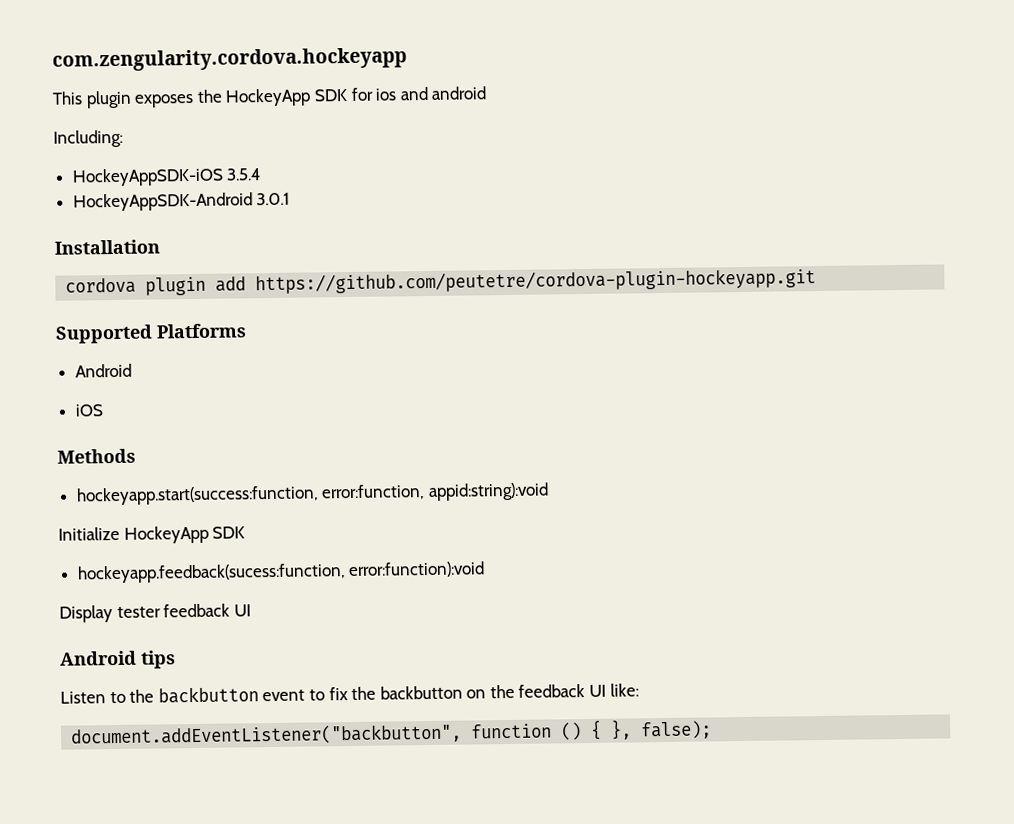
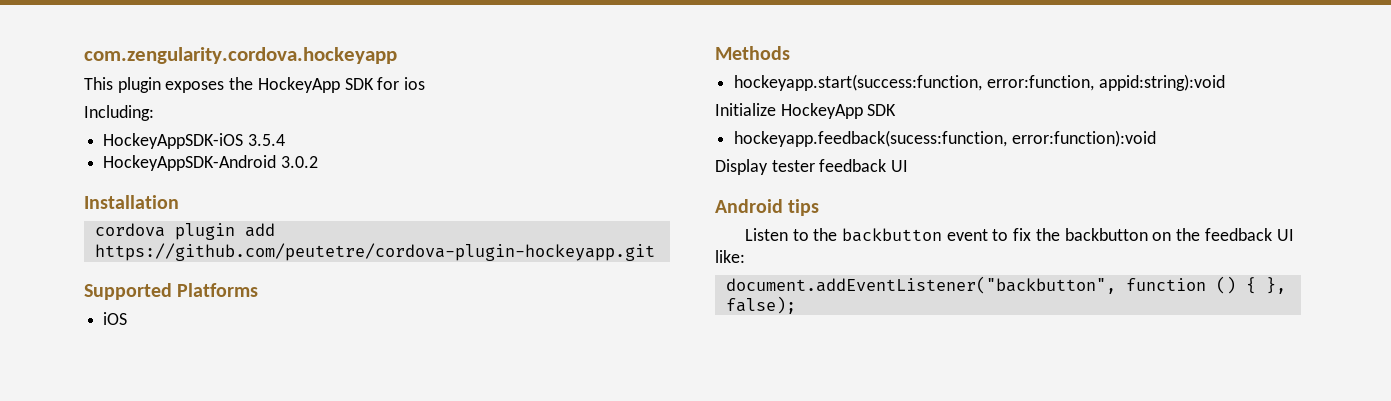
- This plugin exposes the HockeyApp SDK for ios and android
+ This plugin exposes the HockeyApp SDK for ios
- HockeyAppSDK-Android 3.0.1
+ HockeyAppSDK-Android 3.0.2
  Supported Platforms
- Android

